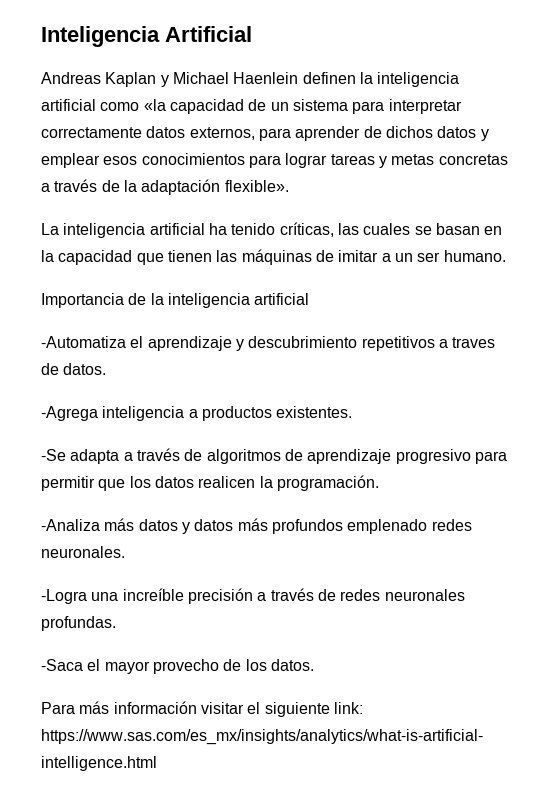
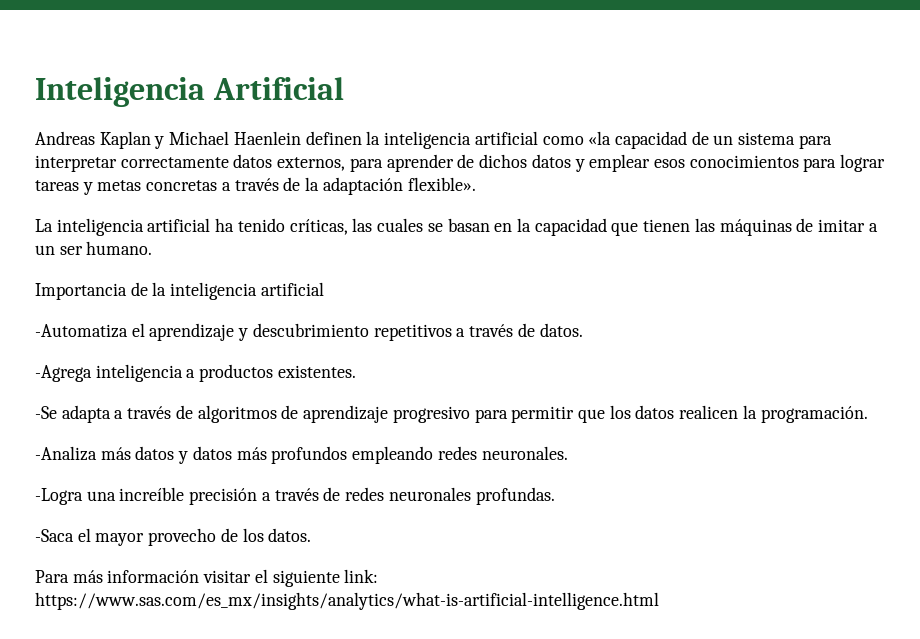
- -Automatiza el aprendizaje y descubrimiento repetitivos a traves de datos.
+ -Automatiza el aprendizaje y descubrimiento repetitivos a través de datos.
- -Analiza más datos y datos más profundos emplenado redes neuronales.
+ -Analiza más datos y datos más profundos empleando redes neuronales.

